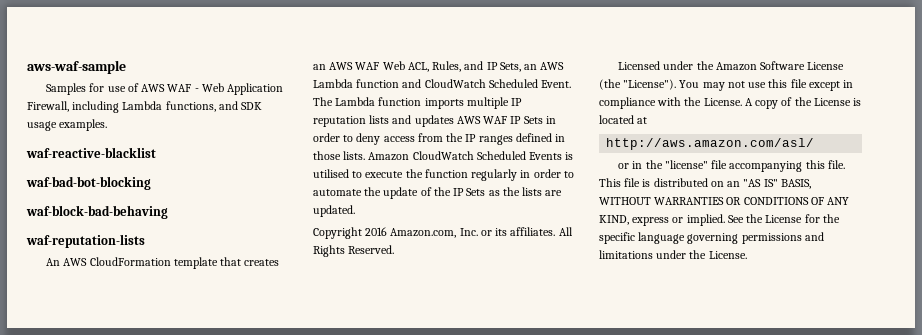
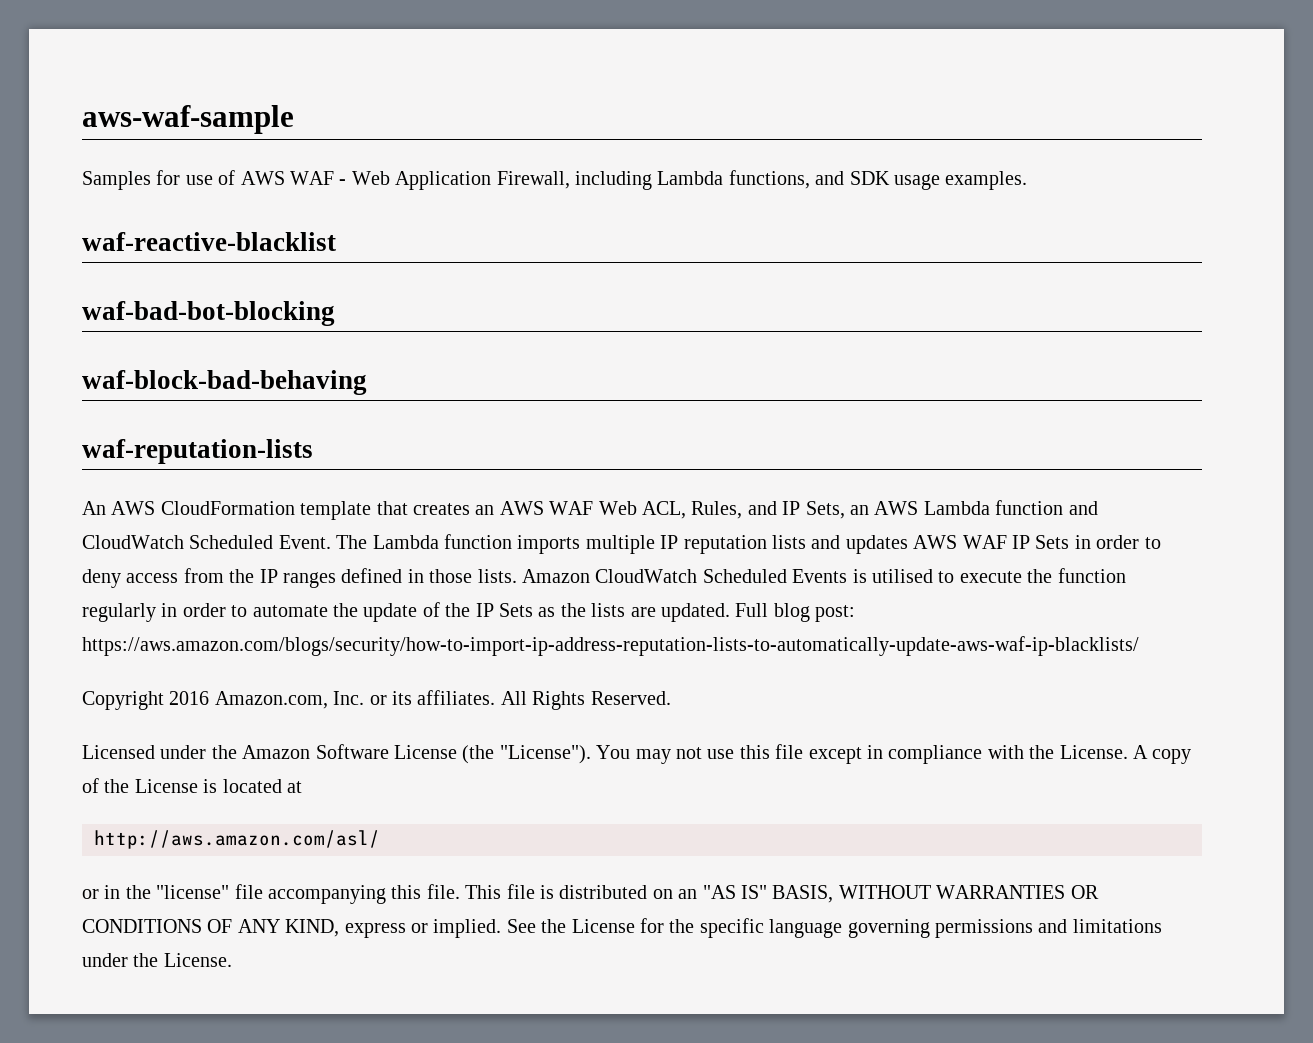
+ Full blog post: https://aws.amazon.com/blogs/security/how-to-import-ip-address-reputation-lists-to-automatically-update-aws-waf-ip-blacklists/

